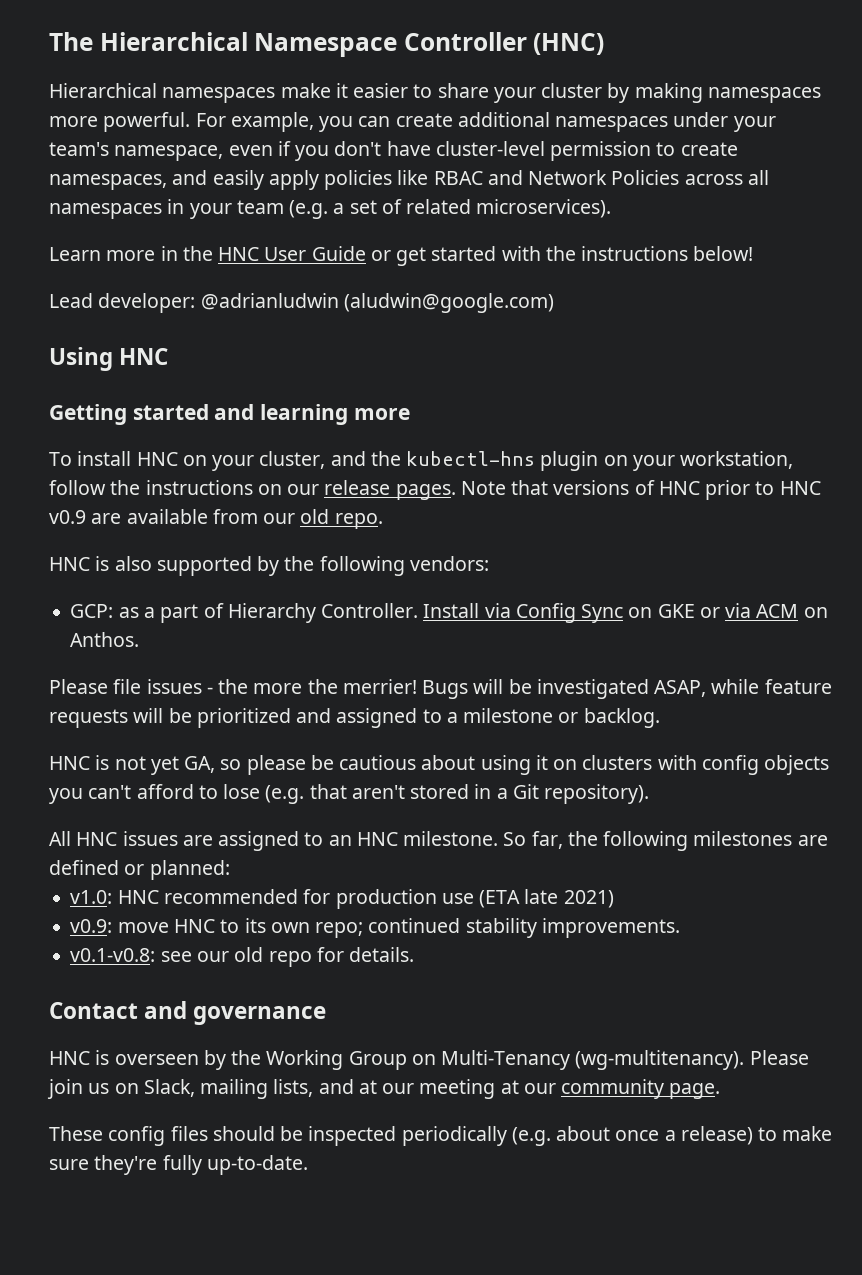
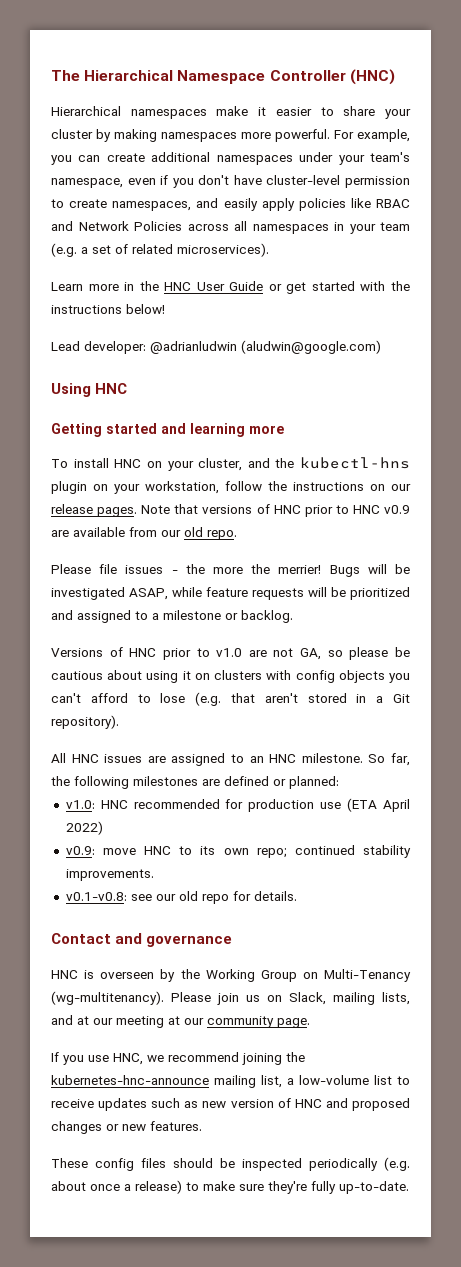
- HNC is also supported by the following vendors:
- GCP: as a part of Hierarchy Controller. Install via Config Sync on GKE or via ACM on Anthos.
- HNC is not yet GA, so please be cautious about using it on clusters with config objects you can't afford to lose (e.g. that aren't stored in a Git repository).
+ Versions of HNC prior to v1.0 are not GA, so please be cautious about using it on clusters with config objects you can't afford to lose (e.g. that aren't stored in a Git repository).
- v1.0: HNC recommended for production use (ETA late 2021)
+ v1.0: HNC recommended for production use (ETA April 2022)
+ If you use HNC, we recommend joining the kubernetes-hnc-announce mailing list, a low-volume list to receive updates such as new version of HNC and proposed changes or new features.

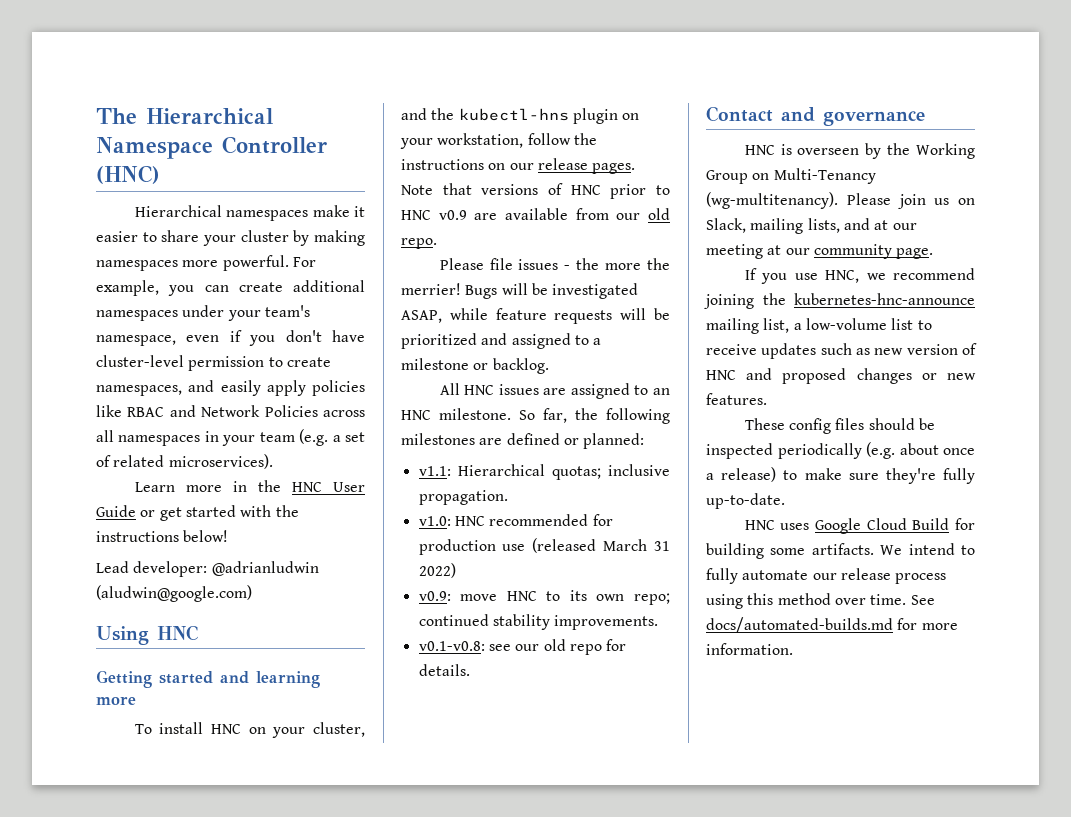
- Versions of HNC prior to v1.0 are not GA, so please be cautious about using it on clusters with config objects you can't afford to lose (e.g. that aren't stored in a Git repository).
+ v1.1: Hierarchical quotas; inclusive propagation.
- v1.0: HNC recommended for production use (ETA April 2022)
+ v1.0: HNC recommended for production use (released March 31 2022)
+ HNC uses Google Cloud Build for building some artifacts. We intend to fully automate our release process using this method over time. See docs/automated-builds.md for more information.

